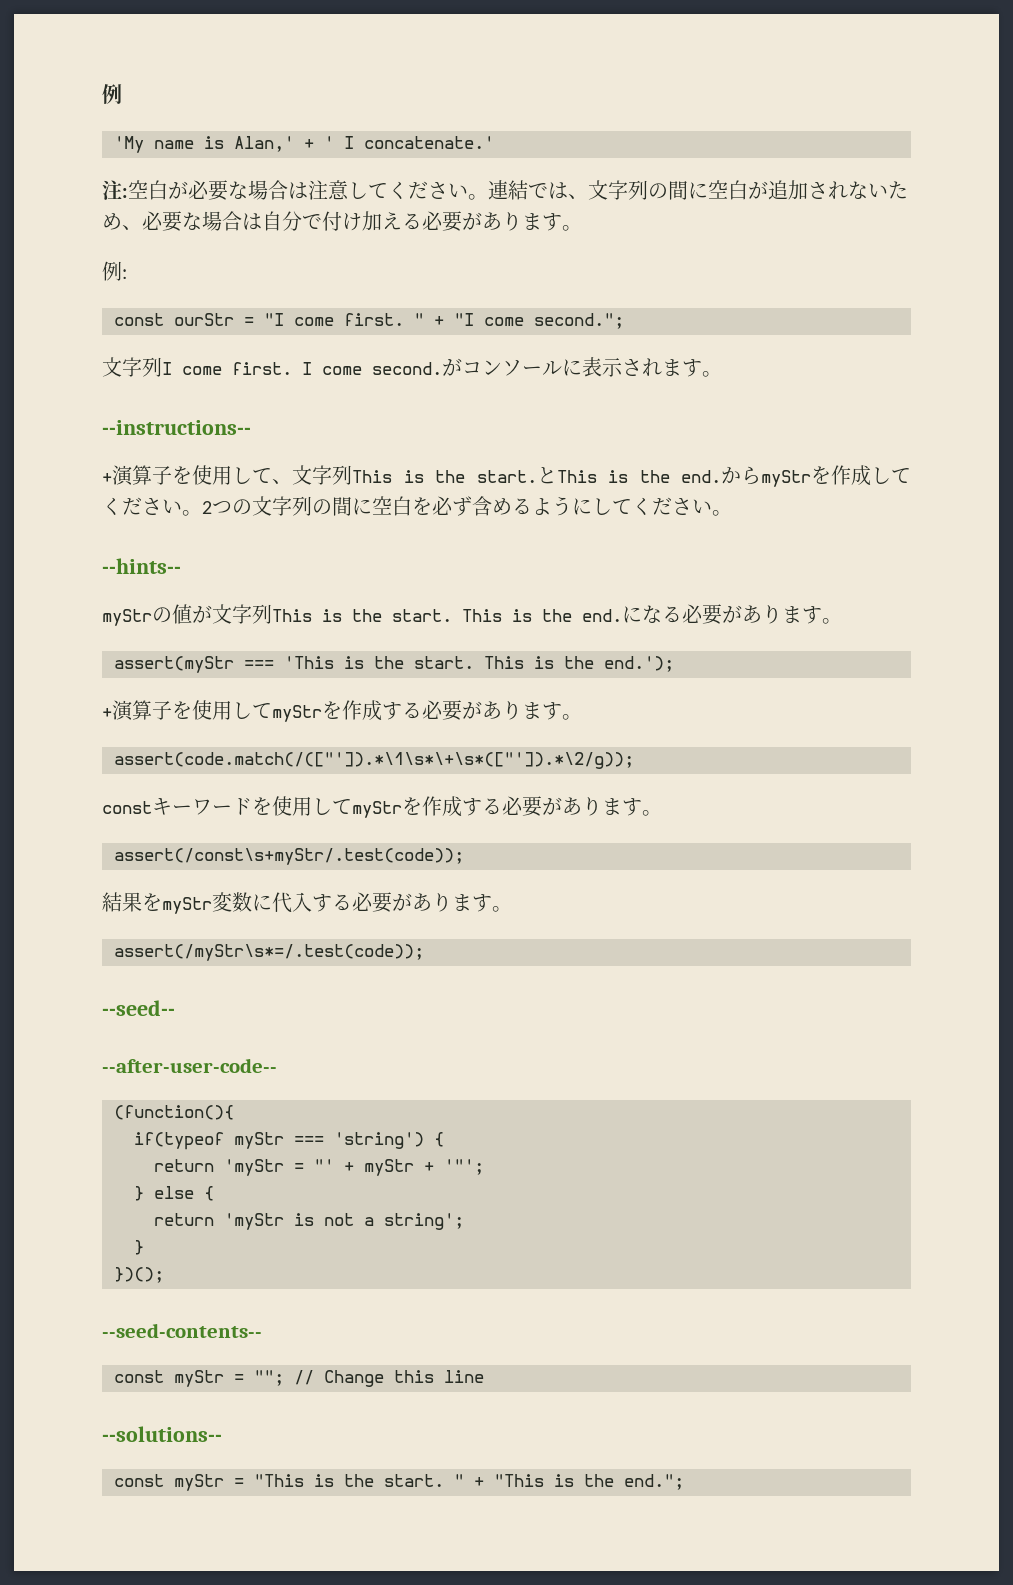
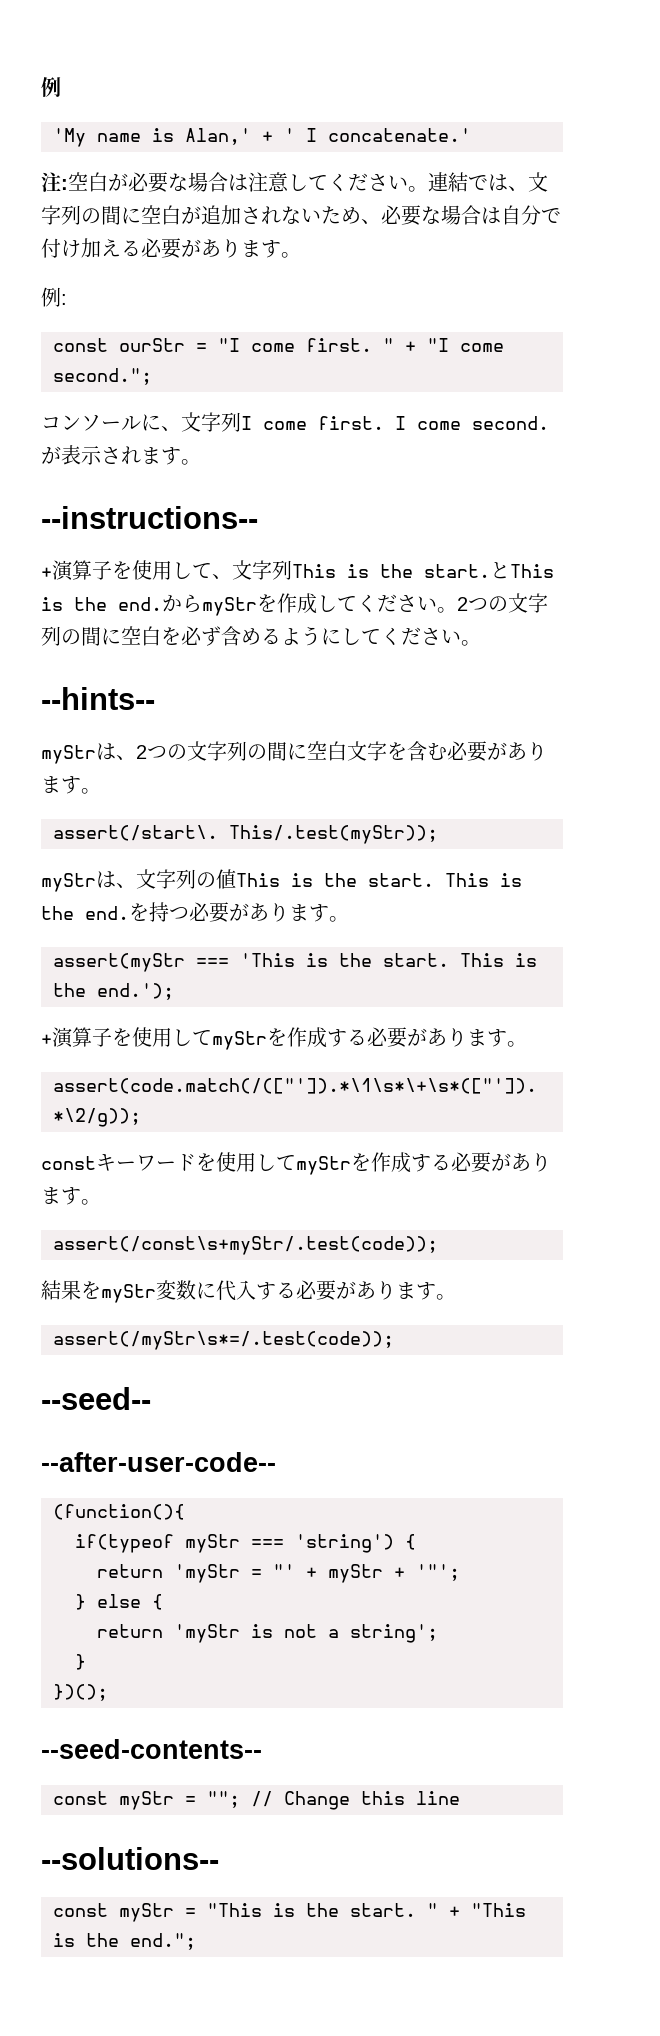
- 文字列I come first.
+ コンソールに、文字列I come first.
- がコンソールに表示されます。
+ が表示されます。
- myStrの値が文字列This is the start.
+ myStrは、2つの文字列の間に空白文字を含む必要があります。
+ assert(/start\. This/.test(myStr));
+ myStrは、文字列の値This is the start.
- になる必要があります。
+ を持つ必要があります。

